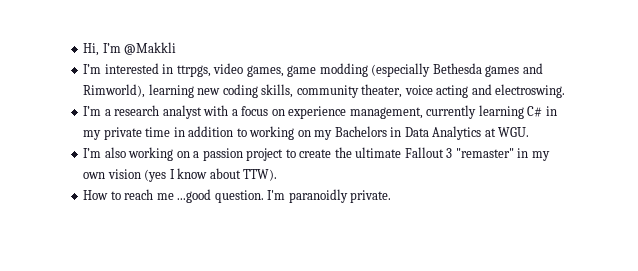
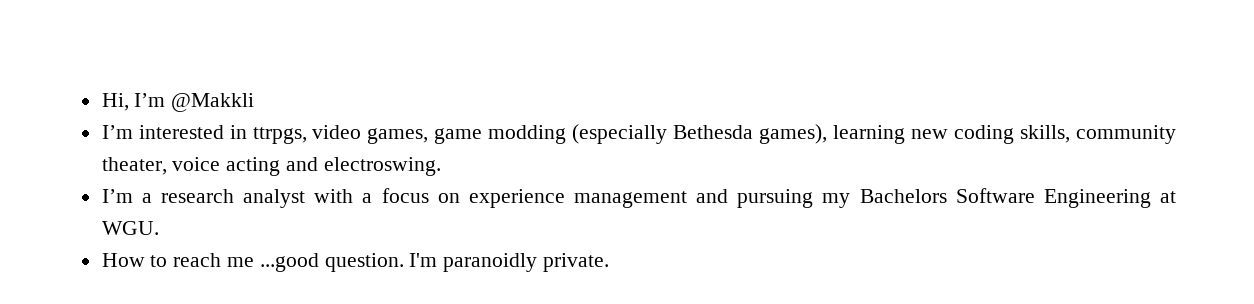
- I’m interested in ttrpgs, video games, game modding (especially Bethesda games and Rimworld), learning new coding skills, community theater, voice acting and electroswing.
+ I’m interested in ttrpgs, video games, game modding (especially Bethesda games), learning new coding skills, community theater, voice acting and electroswing.
- I’m a research analyst with a focus on experience management, currently learning C# in my private time in addition to working on my Bachelors in Data Analytics at WGU.
- I’m also working on a passion project to create the ultimate Fallout 3 "remaster" in my own vision (yes I know about TTW).
+ I’m a research analyst with a focus on experience management and pursuing my Bachelors Software Engineering at WGU.

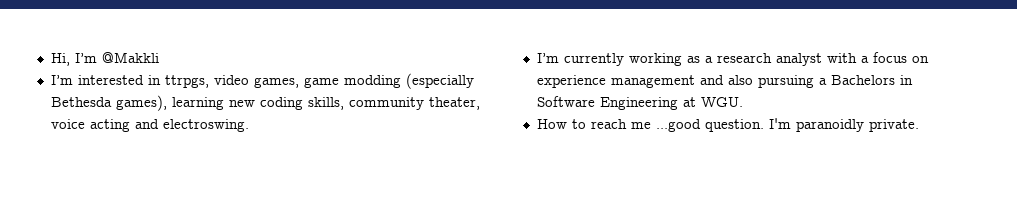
- I’m a research analyst with a focus on experience management and pursuing my Bachelors Software Engineering at WGU.
+ I’m currently working as a research analyst with a focus on experience management and also pursuing a Bachelors in Software Engineering at WGU.

